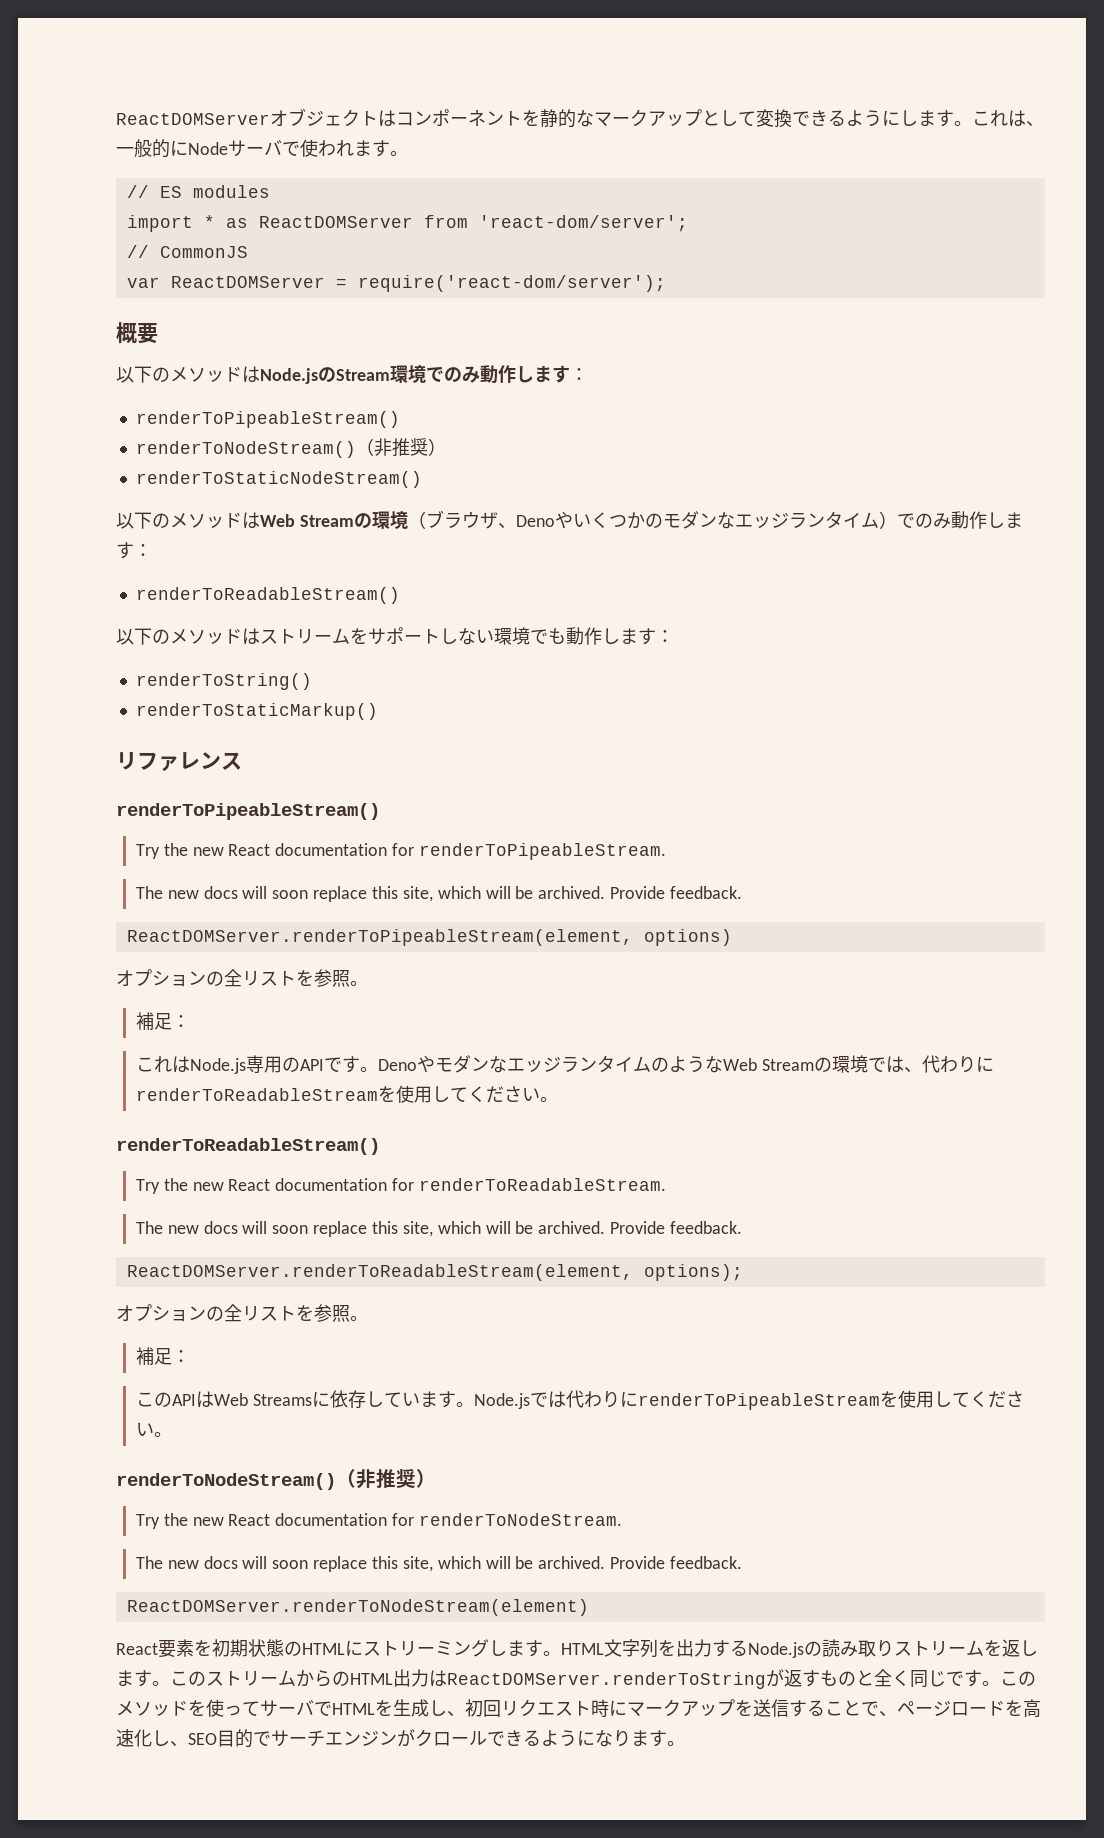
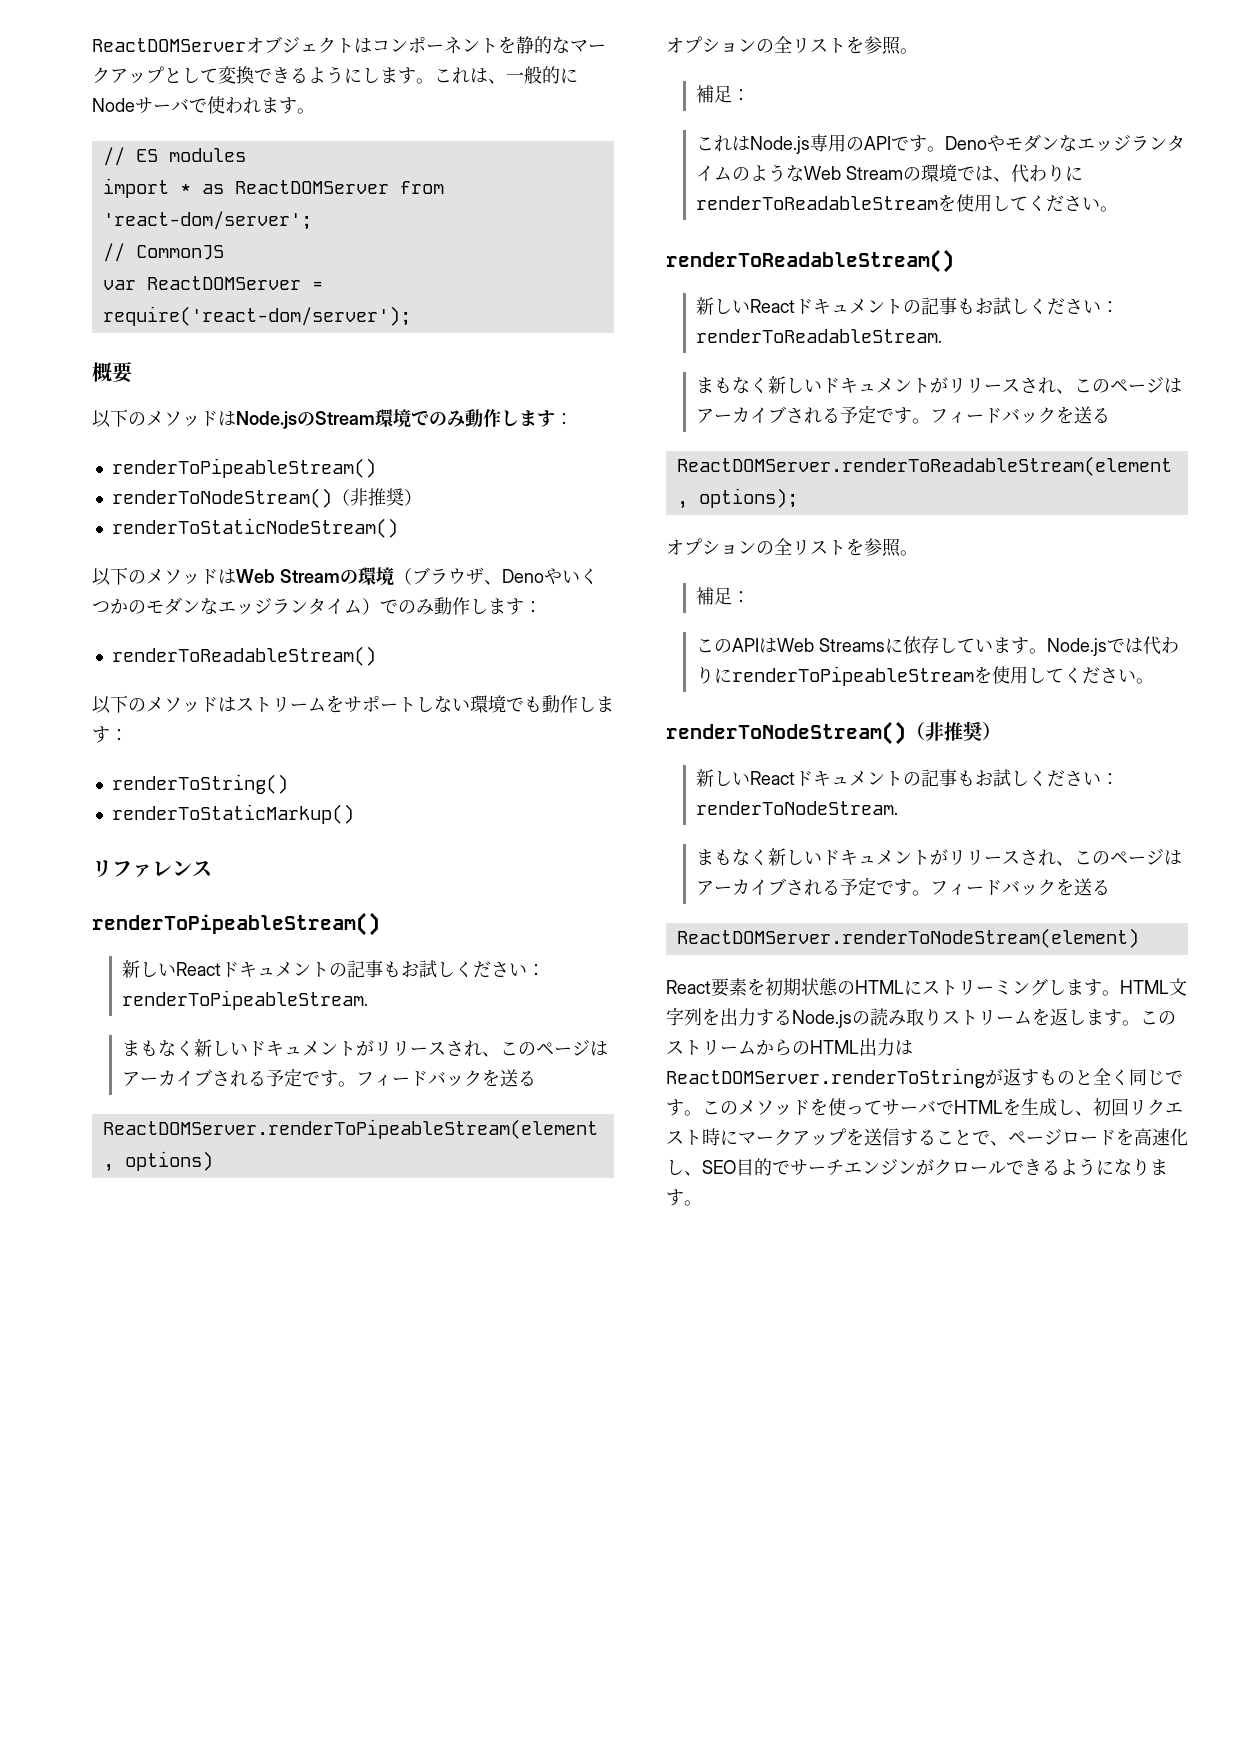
- Try the new React documentation for renderToPipeableStream.
- The new docs will soon replace this site, which will be archived. Provide feedback.
+ 新しいReactドキュメントの記事もお試しください：renderToPipeableStream.
+ まもなく新しいドキュメントがリリースされ、このページはアーカイブされる予定です。フィードバックを送る
- Try the new React documentation for renderToReadableStream.
- The new docs will soon replace this site, which will be archived. Provide feedback.
+ 新しいReactドキュメントの記事もお試しください：renderToReadableStream.
+ まもなく新しいドキュメントがリリースされ、このページはアーカイブされる予定です。フィードバックを送る
- Try the new React documentation for renderToNodeStream.
- The new docs will soon replace this site, which will be archived. Provide feedback.
+ 新しいReactドキュメントの記事もお試しください：renderToNodeStream.
+ まもなく新しいドキュメントがリリースされ、このページはアーカイブされる予定です。フィードバックを送る

